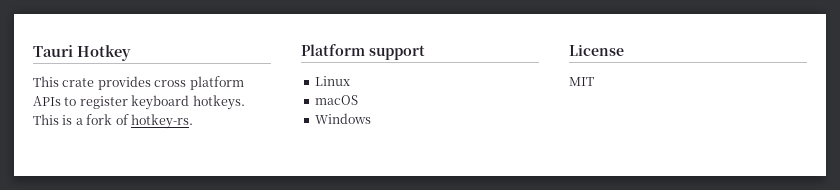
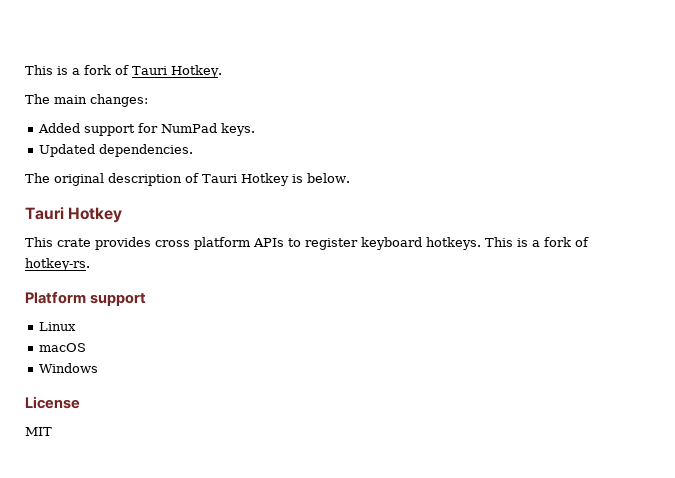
+ This is a fork of Tauri Hotkey.
+ The main changes:
+ Added support for NumPad keys.
+ Updated dependencies.
+ The original description of Tauri Hotkey is below.

